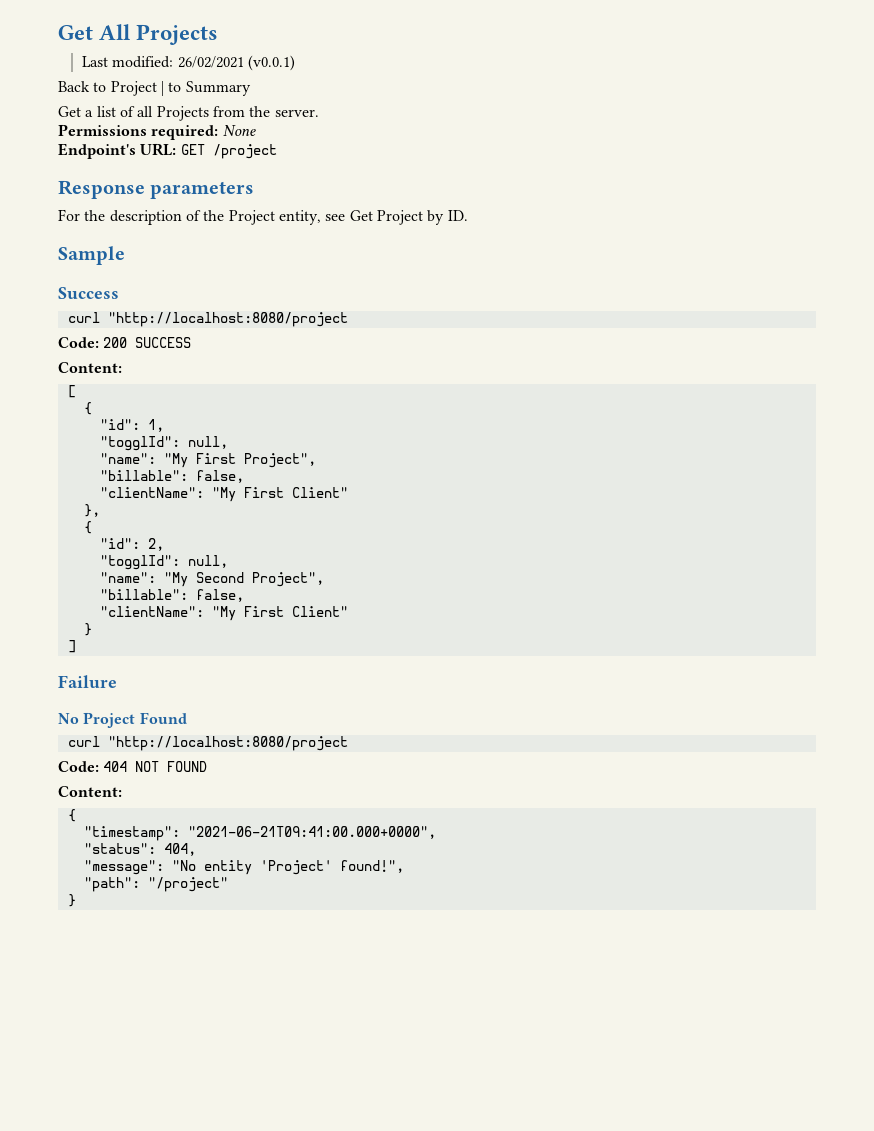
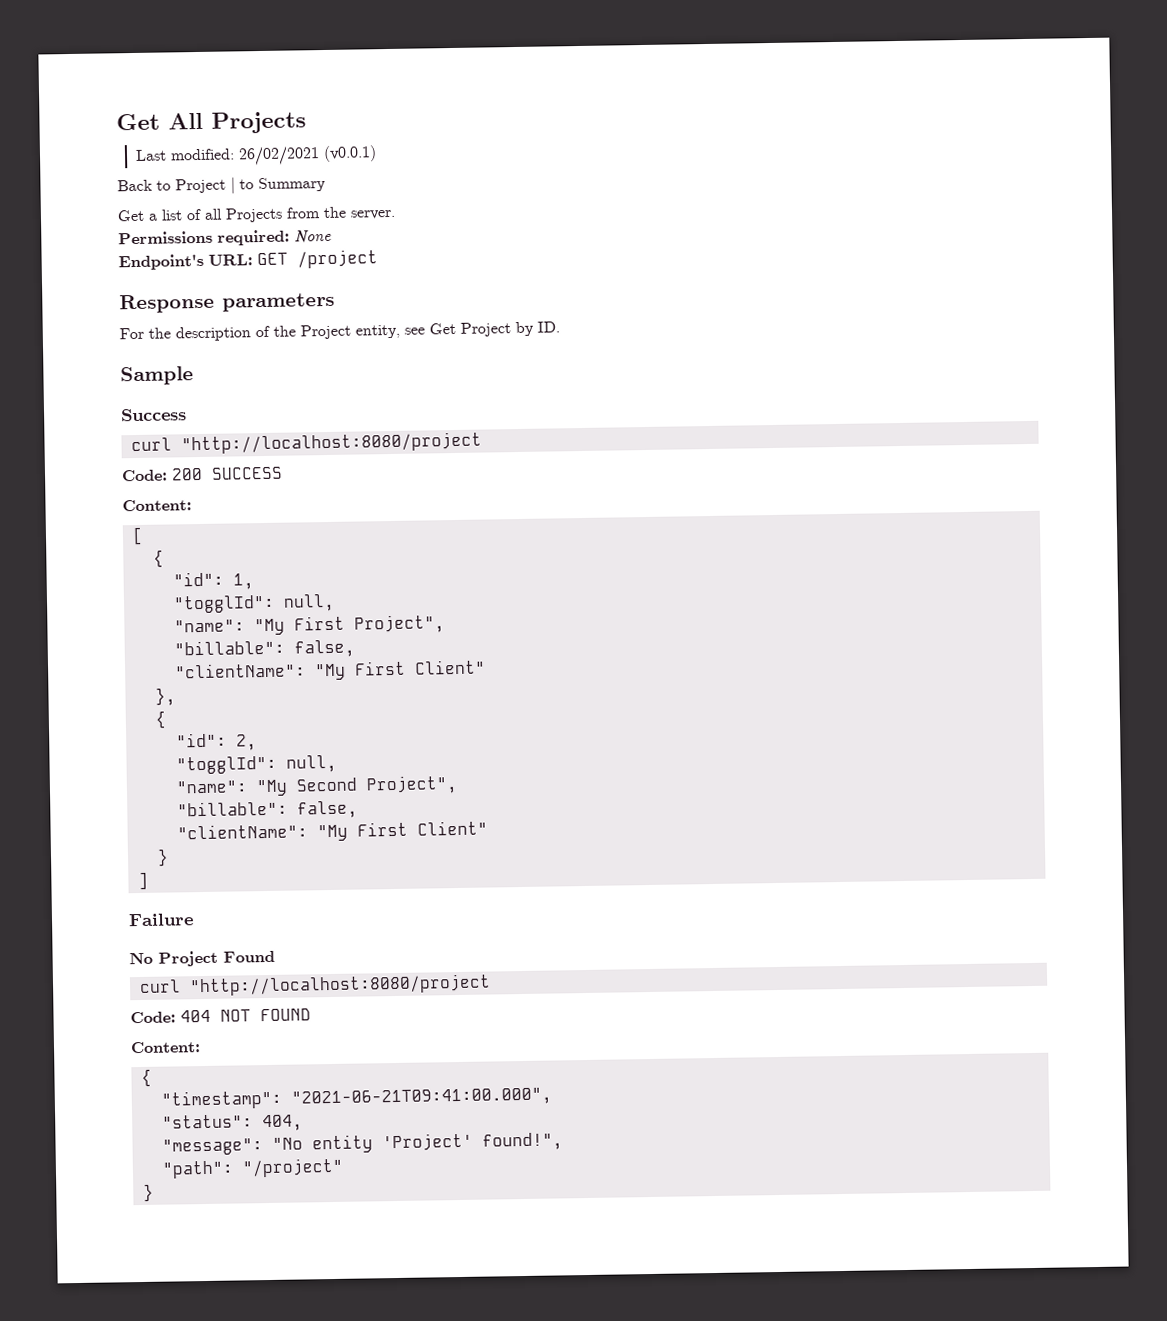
- "timestamp": "2021-06-21T09:41:00.000+0000",
+ "timestamp": "2021-06-21T09:41:00.000",

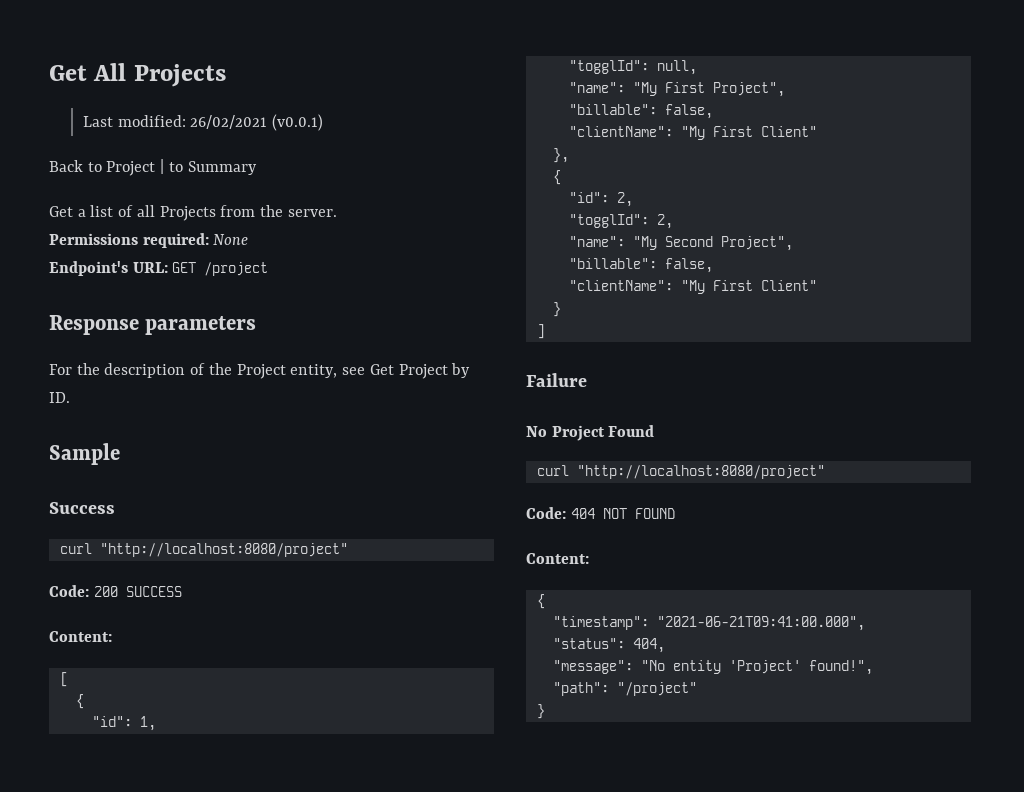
  Success
- curl "http://localhost:8080/project
+ curl "http://localhost:8080/project"
  "id": 2,
- "togglId": null,
+ "togglId": 2,
  No Project Found
- curl "http://localhost:8080/project
+ curl "http://localhost:8080/project"

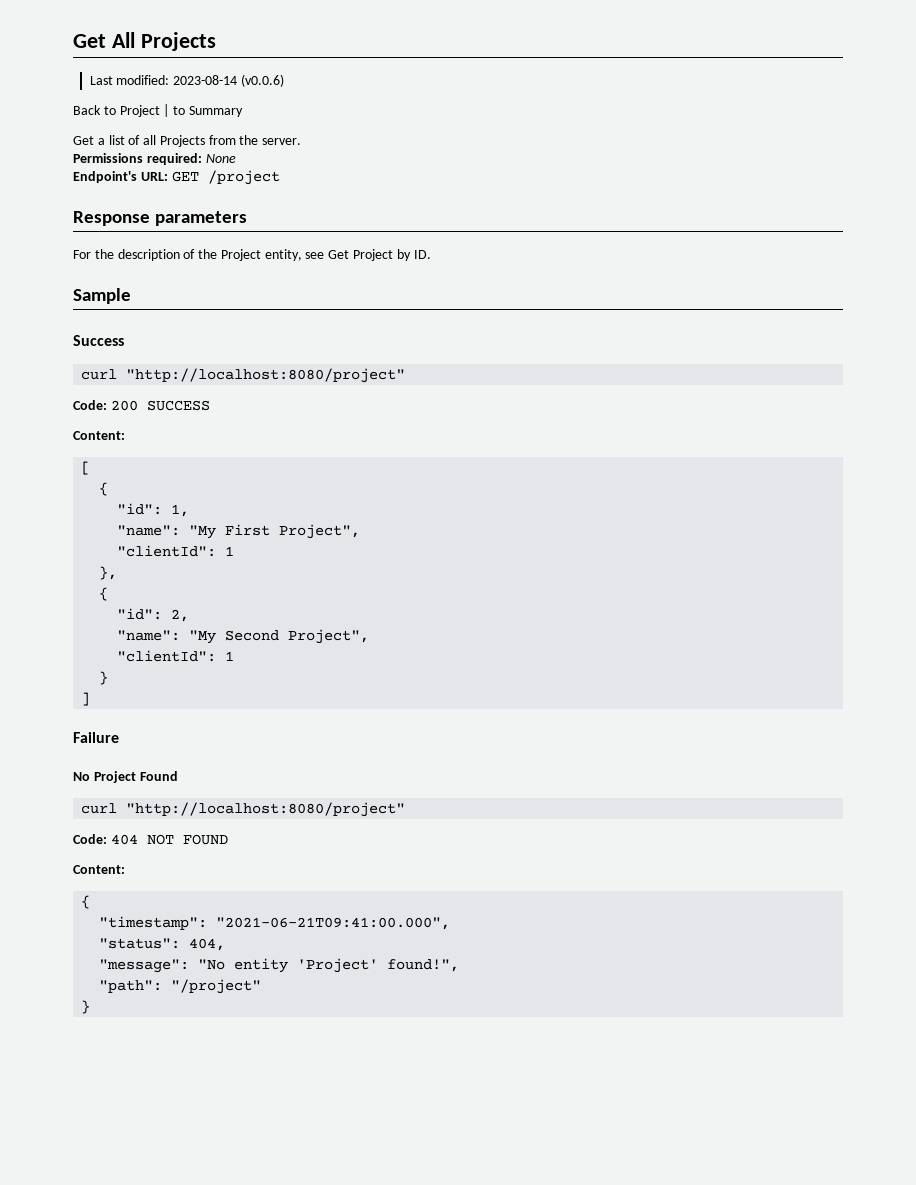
- Last modified: 26/02/2021 (v0.0.1)
+ Last modified: 2023-08-14 (v0.0.6)
- "togglId": null,
  "name": "My First Project",
- "billable": false,
- "clientName": "My First Client"
+ "clientId": 1
- "togglId": 2,
  "name": "My Second Project",
- "billable": false,
- "clientName": "My First Client"
+ "clientId": 1

